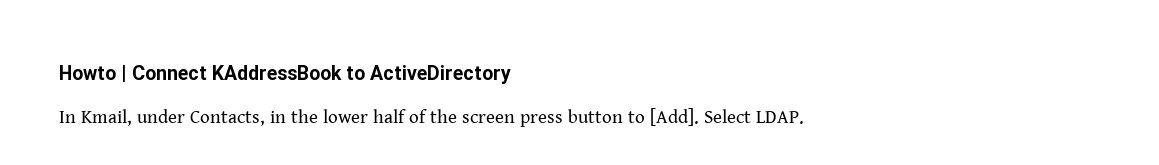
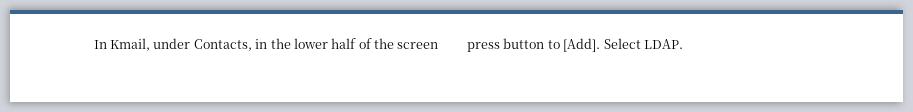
- Howto | Connect KAddressBook to ActiveDirectory

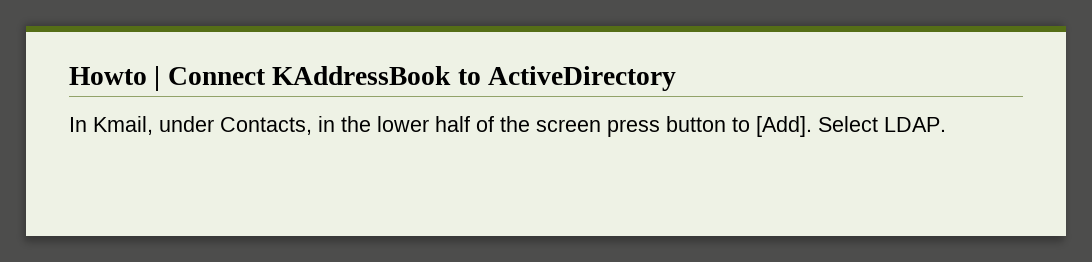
+ Howto | Connect KAddressBook to ActiveDirectory

